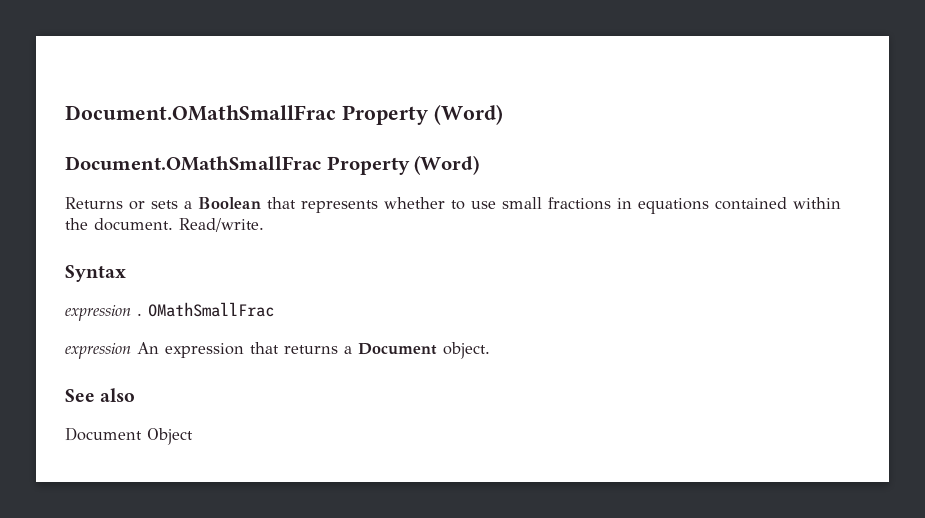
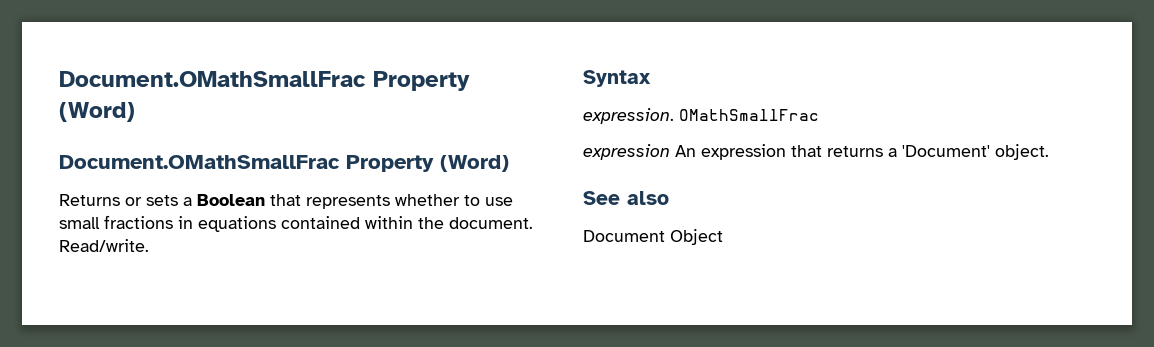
- expression .
+ expression.
- expression An expression that returns a Document object.
+ expression An expression that returns a 'Document' object.

